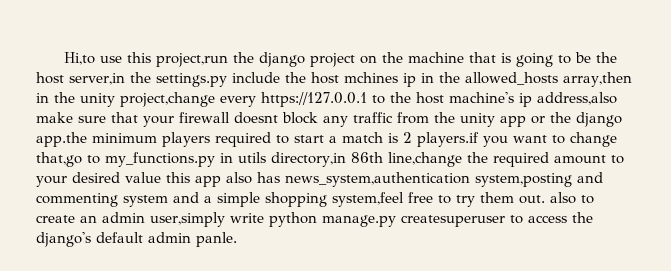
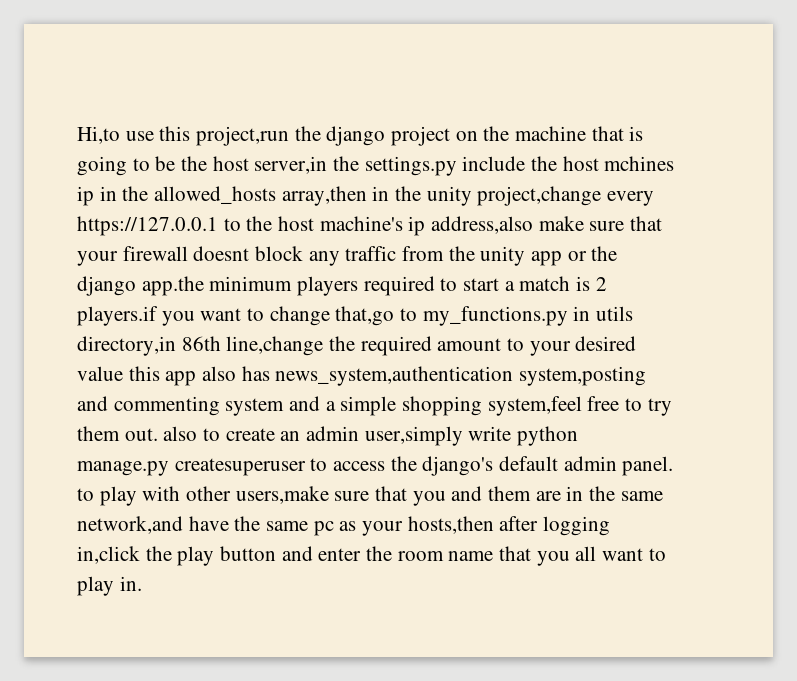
- Hi,to use this project,run the django project on the machine that is going to be the host server,in the settings.py include the host mchines ip in the allowed_hosts array,then in the unity project,change every https://127.0.0.1 to the host machine's ip address,also make sure that your firewall doesnt block any traffic from the unity app or the django app.the minimum players required to start a match is 2 players.if you want to change that,go to my_functions.py in utils directory,in 86th line,change the required amount to your desired value this app also has news_system,authentication system,posting and commenting system and a simple shopping system,feel free to try them out. also to create an admin user,simply write python manage.py createsuperuser to access the django's default admin panle.
+ Hi,to use this project,run the django project on the machine that is going to be the host server,in the settings.py include the host mchines ip in the allowed_hosts array,then in the unity project,change every https://127.0.0.1 to the host machine's ip address,also make sure that your firewall doesnt block any traffic from the unity app or the django app.the minimum players required to start a match is 2 players.if you want to change that,go to my_functions.py in utils directory,in 86th line,change the required amount to your desired value this app also has news_system,authentication system,posting and commenting system and a simple shopping system,feel free to try them out. also to create an admin user,simply write python manage.py createsuperuser to access the django's default admin panel. to play with other users,make sure that you and them are in the same network,and have the same pc as your hosts,then after logging in,click the play button and enter the room name that you all want to play in.

